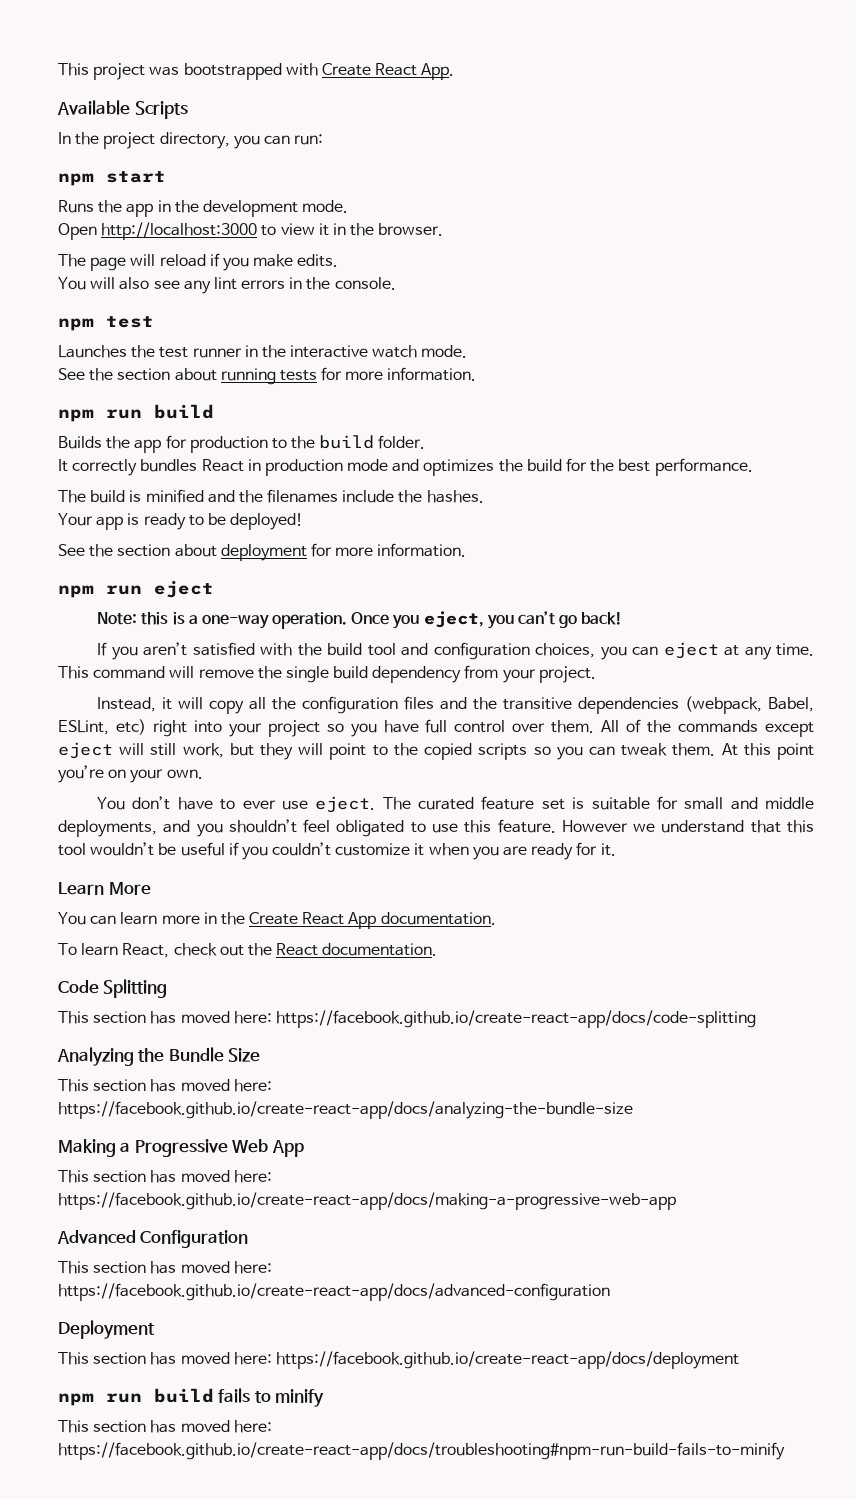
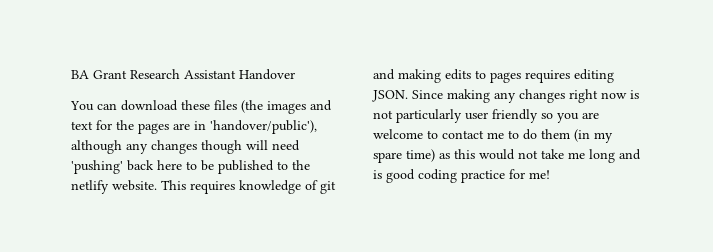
- This project was bootstrapped with Create React App.
- Available Scripts
- In the project directory, you can run:
- npm start
- Runs the app in the development mode.
- Open http://localhost:3000 to view it in the browser.
- The page will reload if you make edits.
- You will also see any lint errors in the console.
- npm test
- Launches the test runner in the interactive watch mode.
- See the section about running tests for more information.
- npm run build
- Builds the app for production to the build folder.
- It correctly bundles React in production mode and optimizes the build for the best performance.
- The build is minified and the filenames include the hashes.
- Your app is ready to be deployed!
- See the section about deployment for more information.
- npm run eject
- Note: this is a one-way operation. Once you eject, you can’t go back!
- If you aren’t satisfied with the build tool and configuration choices, you can eject at any time. This command will remove the single build dependency from your project.
- Instead, it will copy all the configuration files and the transitive dependencies (webpack, Babel, ESLint, etc) right into your project so you have full control over them. All of the commands except eject will still work, but they will point to the copied scripts so you can tweak them. At this point you’re on your own.
- You don’t have to ever use eject. The curated feature set is suitable for small and middle deployments, and you shouldn’t feel obligated to use this feature. However we understand that this tool wouldn’t be useful if you couldn’t customize it when you are ready for it.
- Learn More
- You can learn more in the Create React App documentation.
- To learn React, check out the React documentation.
- Code Splitting
- This section has moved here: https://facebook.github.io/create-react-app/docs/code-splitting
- Analyzing the Bundle Size
- This section has moved here: https://facebook.github.io/create-react-app/docs/analyzing-the-bundle-size
- Making a Progressive Web App
- This section has moved here: https://facebook.github.io/create-react-app/docs/making-a-progressive-web-app
- Advanced Configuration
- This section has moved here: https://facebook.github.io/create-react-app/docs/advanced-configuration
- Deployment
- This section has moved here: https://facebook.github.io/create-react-app/docs/deployment
- npm run build fails to minify
- This section has moved here: https://facebook.github.io/create-react-app/docs/troubleshooting#npm-run-build-fails-to-minify
+ BA Grant Research Assistant Handover
+ You can download these files (the images and text for the pages are in 'handover/public'), although any changes though will need 'pushing' back here to be published to the netlify website. This requires knowledge of git and making edits to pages requires editing JSON. Since making any changes right now is not particularly user friendly so you are welcome to contact me to do them (in my spare time) as this would not take me long and is good coding practice for me!

